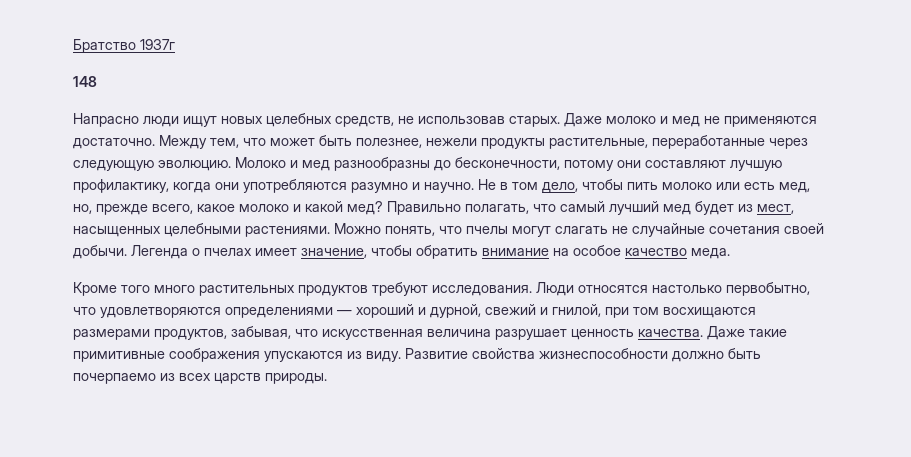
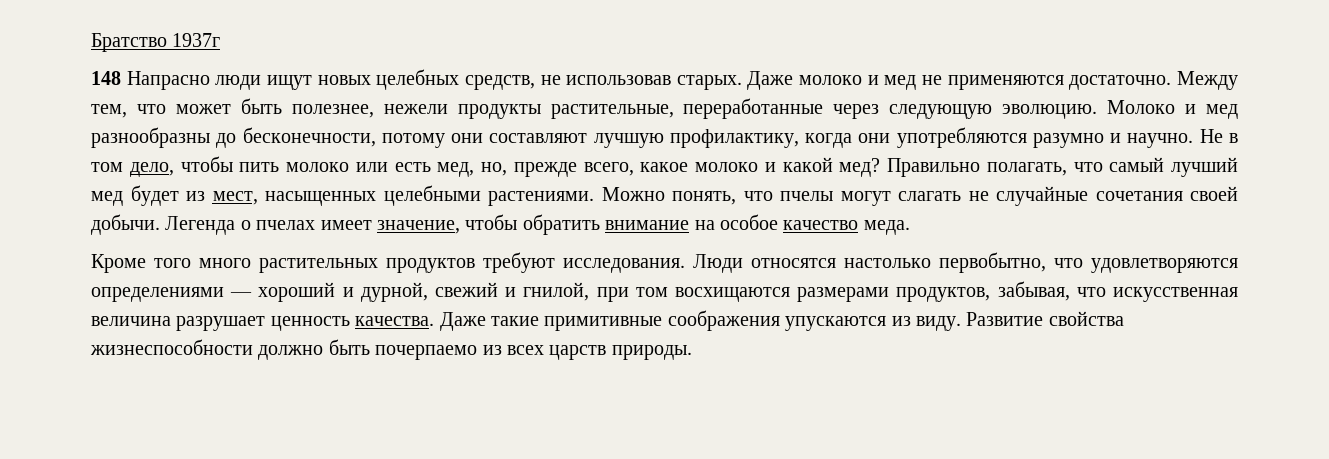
- 148
- Напрасно люди ищут новых целебных средств, не использовав старых.
+ 148 Напрасно люди ищут новых целебных средств, не использовав старых.

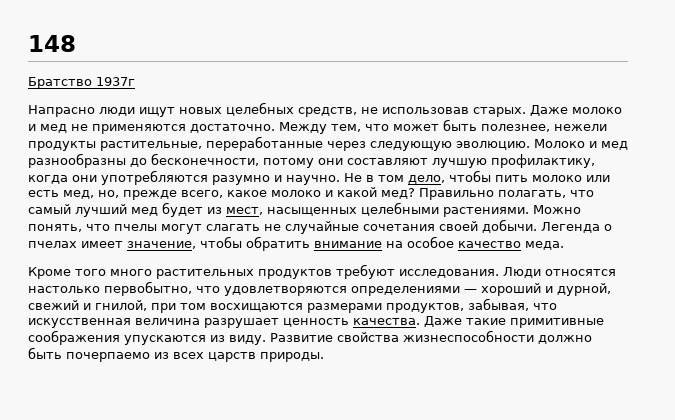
+ 148
- 148 Напрасно люди ищут новых целебных средств, не использовав старых.
+ Напрасно люди ищут новых целебных средств, не использовав старых.

